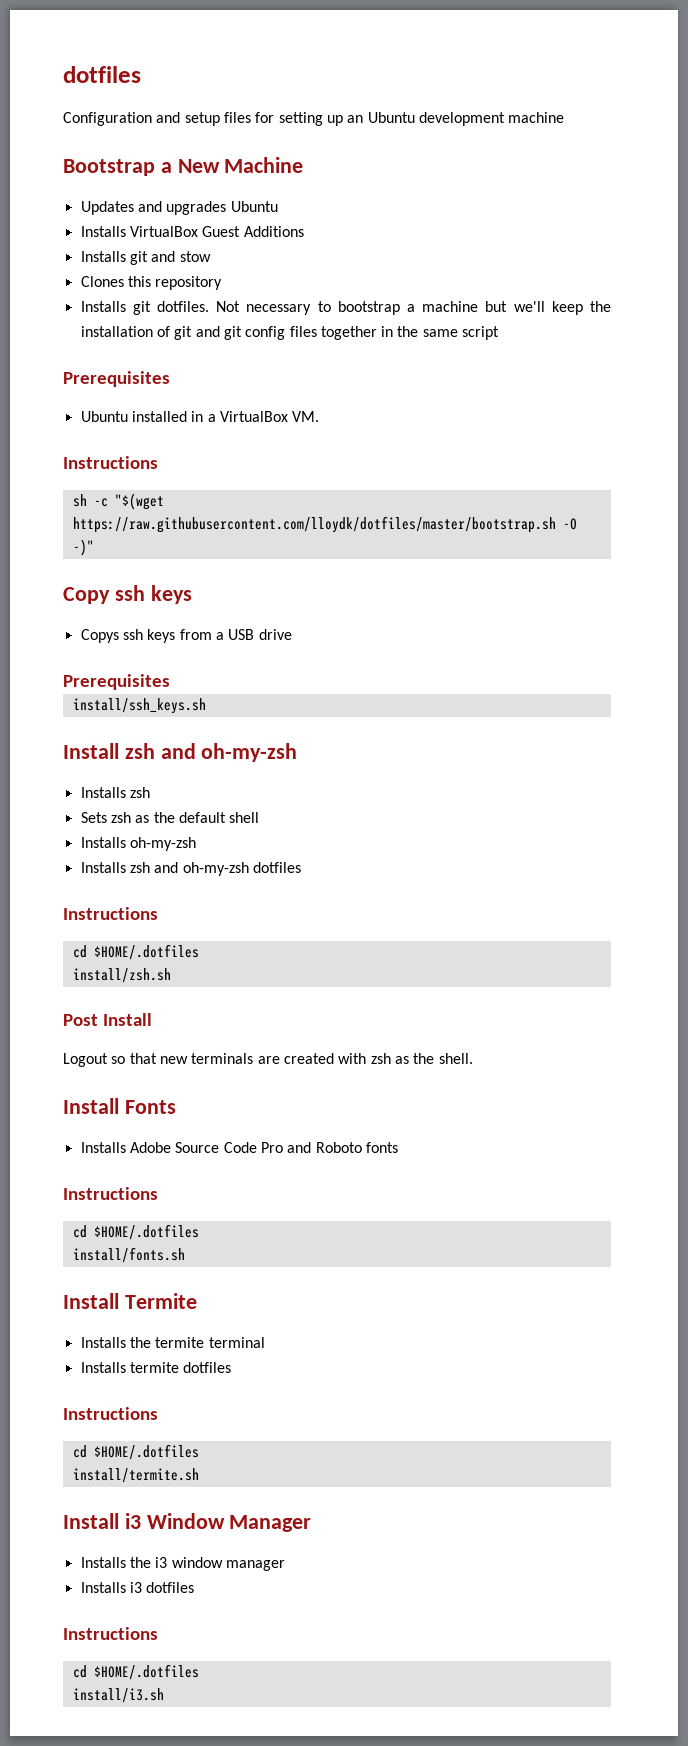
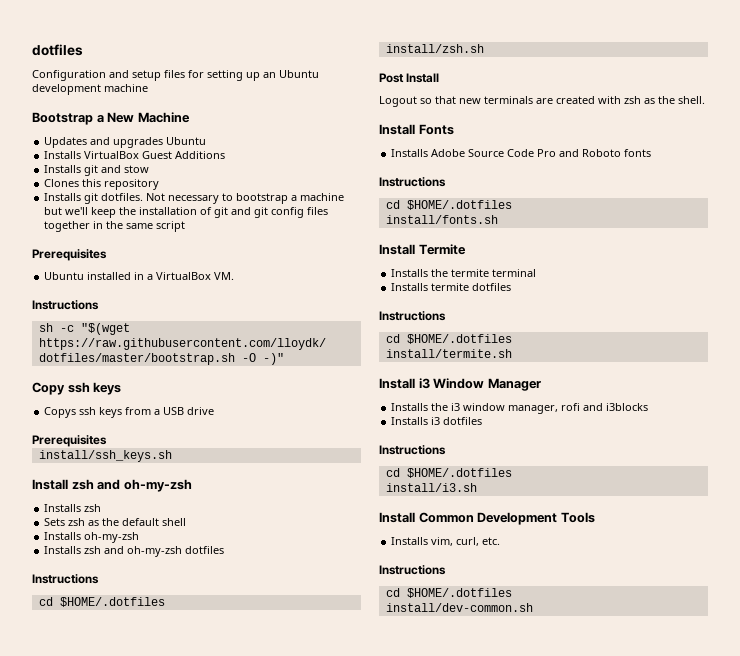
- Installs the i3 window manager
+ Installs the i3 window manager, rofi and i3blocks
+ Install Common Development Tools
+ Installs vim, curl, etc.
+ Instructions
+ cd $HOME/.dotfiles
+ install/dev-common.sh

